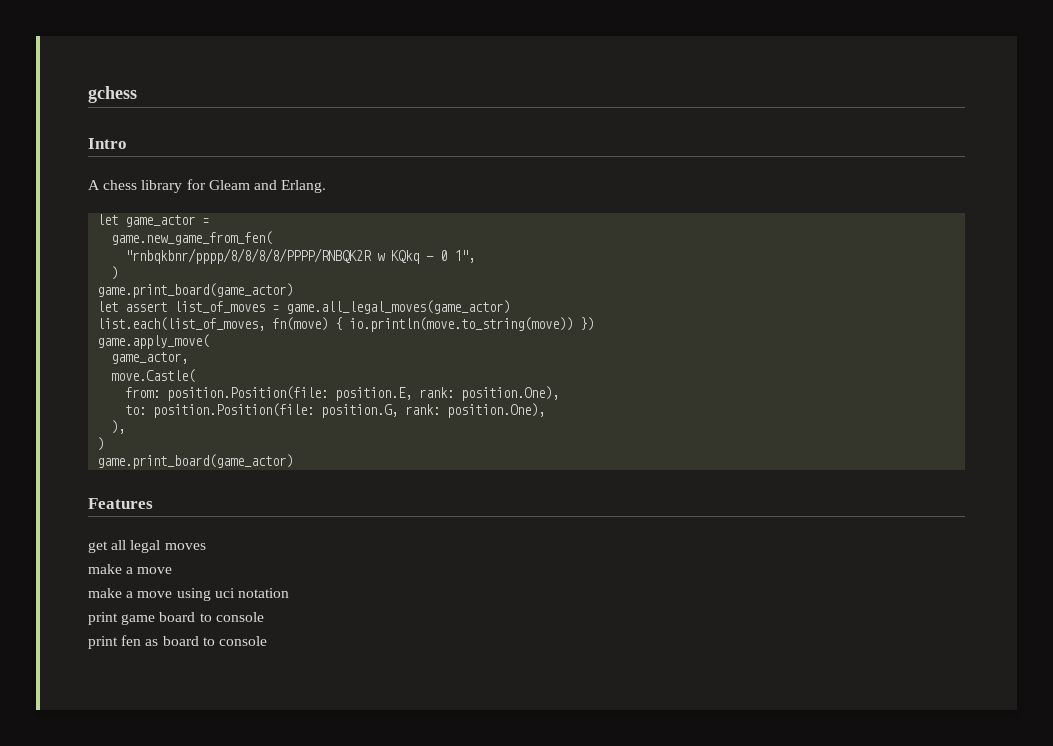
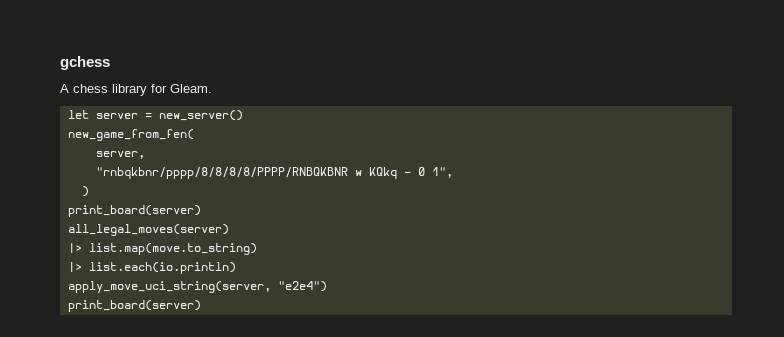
- Intro
- A chess library for Gleam and Erlang.
- let game_actor =
- game.new_game_from_fen(
- "rnbqkbnr/pppp/8/8/8/8/PPPP/RNBQK2R w KQkq - 0 1",
+ A chess library for Gleam.
+ let server = new_server()
+ new_game_from_fen(
+ server,
+ "rnbqkbnr/pppp/8/8/8/8/PPPP/RNBQKBNR w KQkq - 0 1",
  )
- game.print_board(game_actor)
- let assert list_of_moves = game.all_legal_moves(game_actor)
- list.each(list_of_moves, fn(move) { io.println(move.to_string(move)) })
- game.apply_move(
- game_actor,
- move.Castle(
- from: position.Position(file: position.E, rank: position.One),
- to: position.Position(file: position.G, rank: position.One),
- ),
- )
- game.print_board(game_actor)
- Features
- get all legal moves
- make a move
- make a move using uci notation
- print game board to console
- print fen as board to console
+ print_board(server)
+ all_legal_moves(server)
+ |> list.map(move.to_string)
+ |> list.each(io.println)
+ apply_move_uci_string(server, "e2e4")
+ print_board(server)

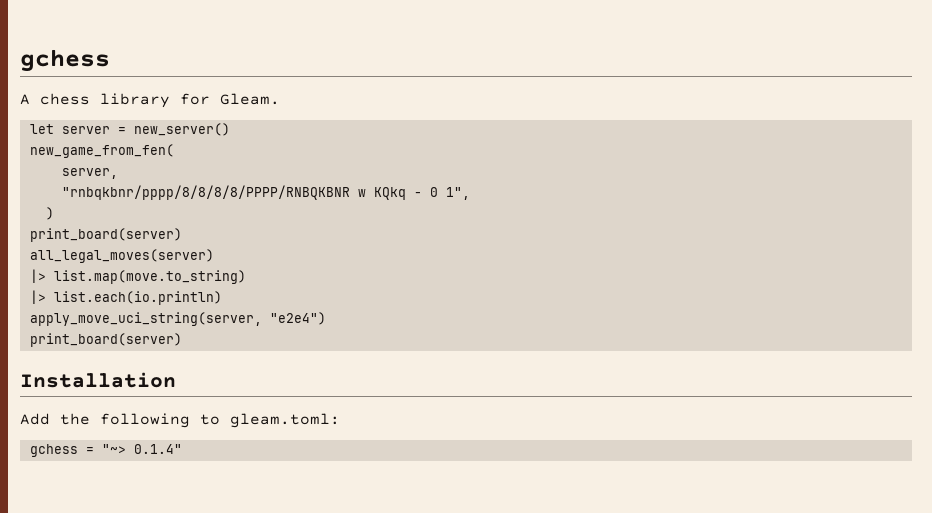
+ Installation
+ Add the following to gleam.toml:
+ gchess = "~> 0.1.4"

